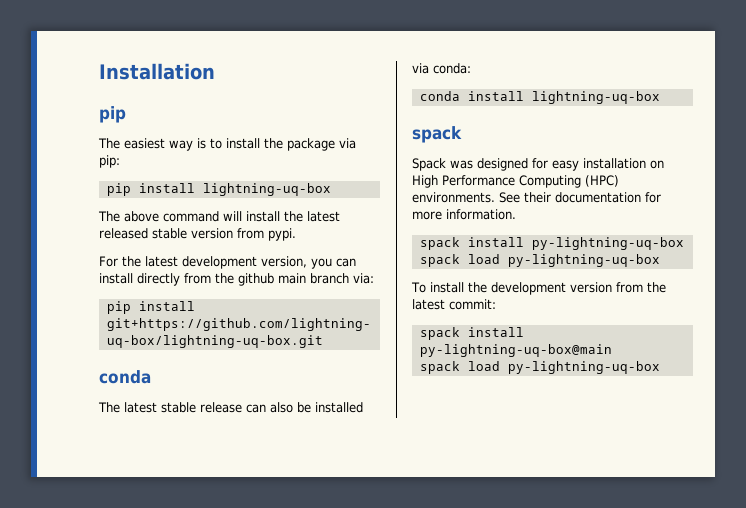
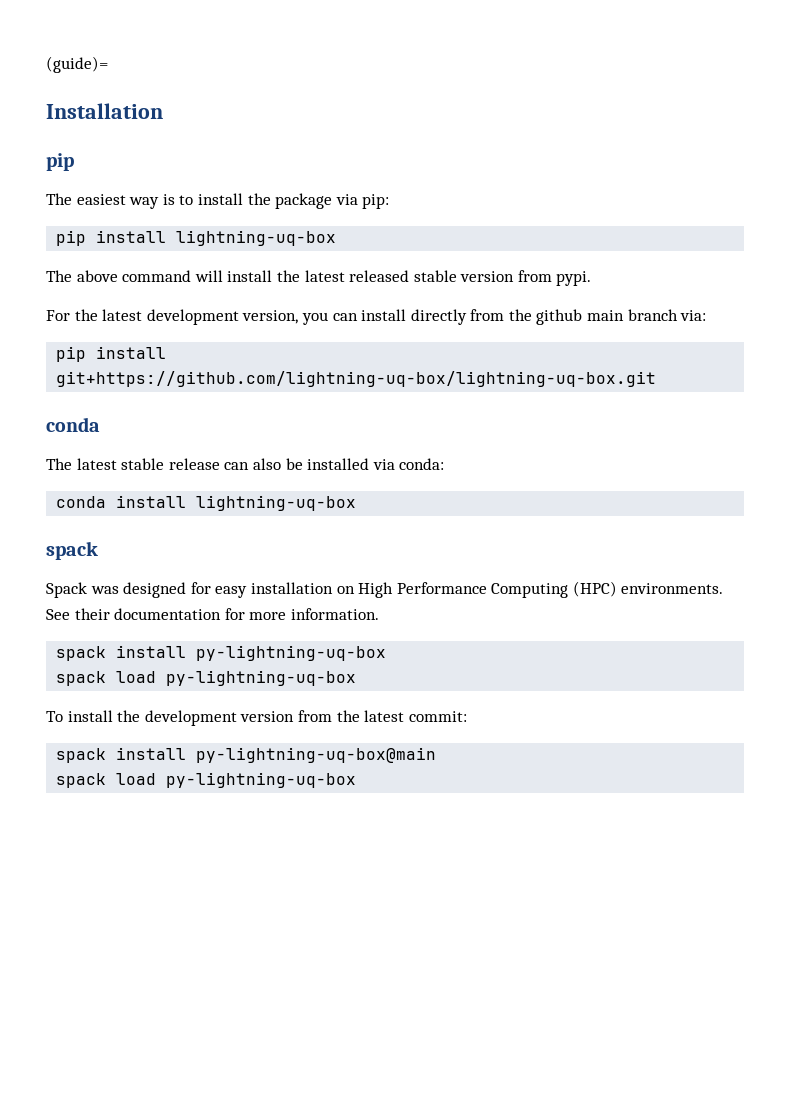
+ (guide)=

